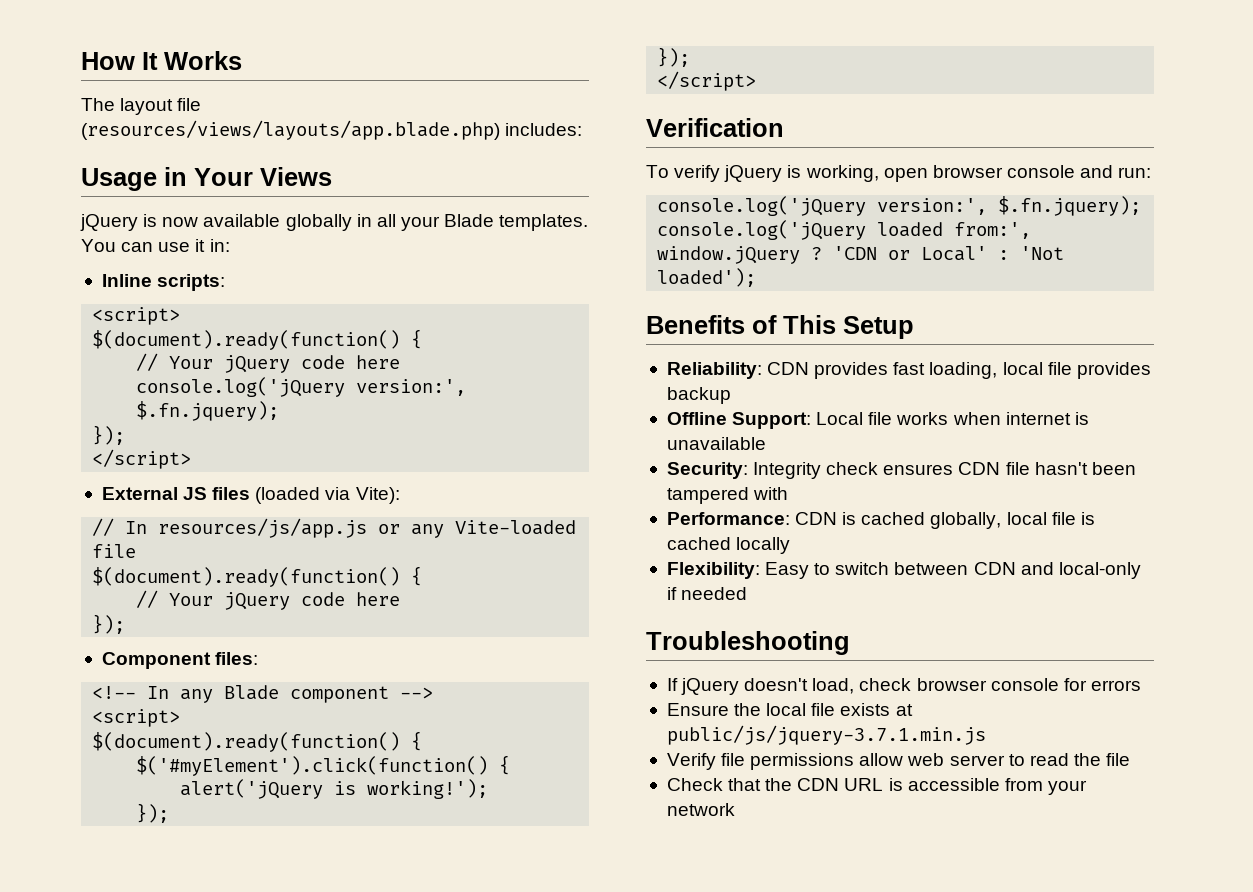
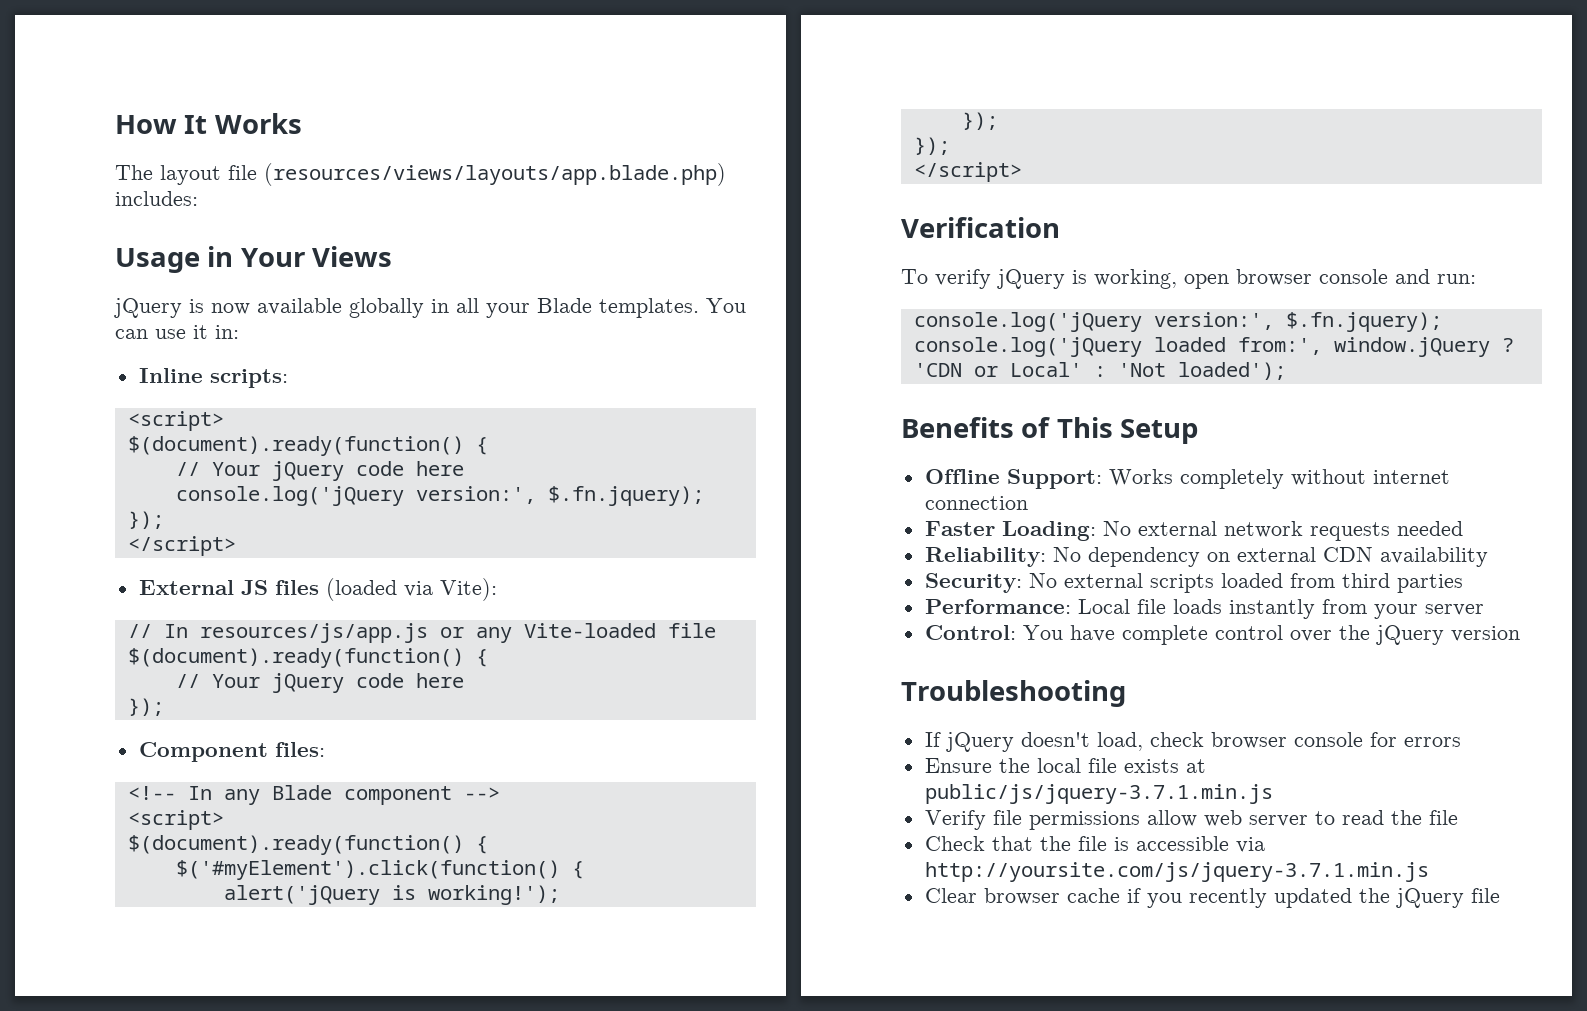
- Reliability: CDN provides fast loading, local file provides backup
- Offline Support: Local file works when internet is unavailable
- Security: Integrity check ensures CDN file hasn't been tampered with
- Performance: CDN is cached globally, local file is cached locally
- Flexibility: Easy to switch between CDN and local-only if needed
+ Offline Support: Works completely without internet connection
+ Faster Loading: No external network requests needed
+ Reliability: No dependency on external CDN availability
+ Security: No external scripts loaded from third parties
+ Performance: Local file loads instantly from your server
+ Control: You have complete control over the jQuery version
- Check that the CDN URL is accessible from your network
+ Check that the file is accessible via http://yoursite.com/js/jquery-3.7.1.min.js
+ Clear browser cache if you recently updated the jQuery file

